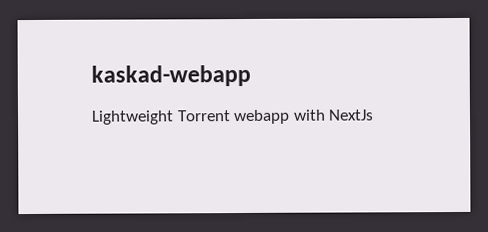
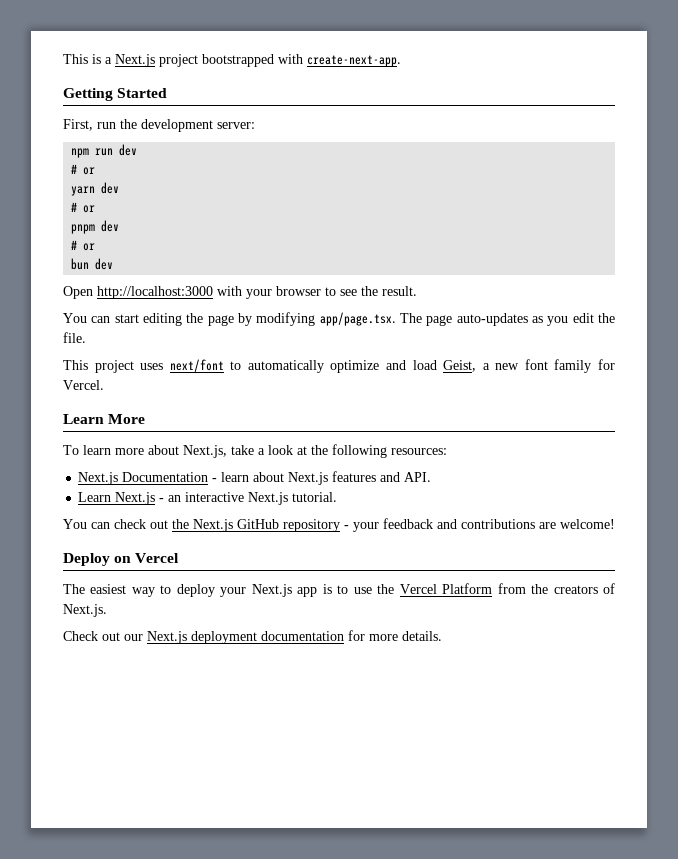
- kaskad-webapp
- Lightweight Torrent webapp with NextJs
+ This is a Next.js project bootstrapped with create-next-app.
+ Getting Started
+ First, run the development server:
+ npm run dev
+ # or
+ yarn dev
+ # or
+ pnpm dev
+ # or
+ bun dev
+ Open http://localhost:3000 with your browser to see the result.
+ You can start editing the page by modifying app/page.tsx. The page auto-updates as you edit the file.
+ This project uses next/font to automatically optimize and load Geist, a new font family for Vercel.
+ Learn More
+ To learn more about Next.js, take a look at the following resources:
+ Next.js Documentation - learn about Next.js features and API.
+ Learn Next.js - an interactive Next.js tutorial.
+ You can check out the Next.js GitHub repository - your feedback and contributions are welcome!
+ Deploy on Vercel
+ The easiest way to deploy your Next.js app is to use the Vercel Platform from the creators of Next.js.
+ Check out our Next.js deployment documentation for more details.

